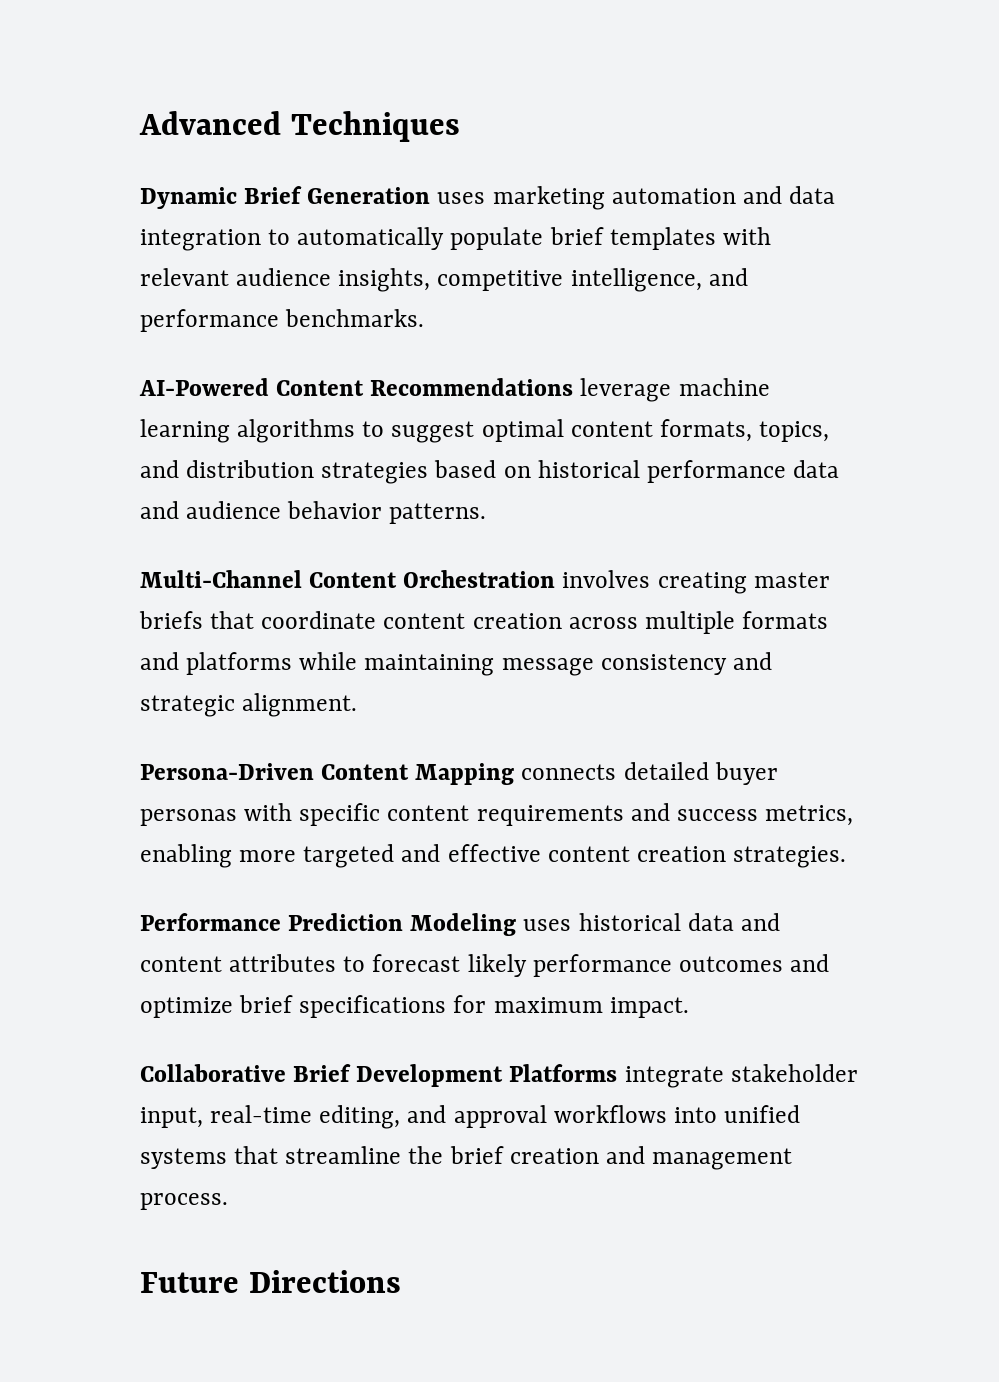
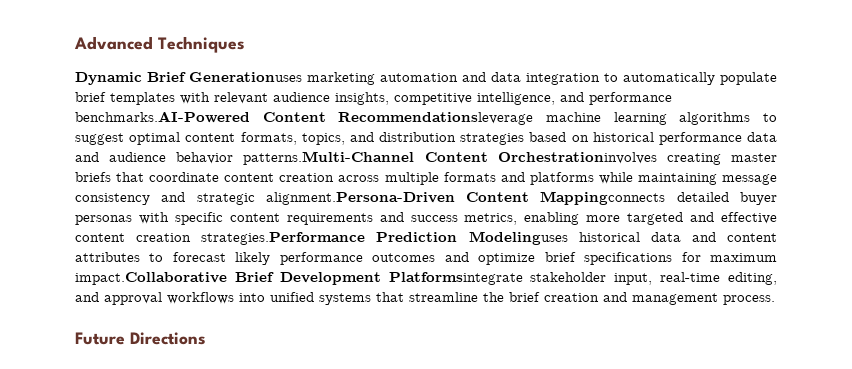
- Dynamic Brief Generation uses marketing automation and data integration to automatically populate brief templates with relevant audience insights, competitive intelligence, and performance benchmarks.
- AI-Powered Content Recommendations leverage machine learning algorithms to suggest optimal content formats, topics, and distribution strategies based on historical performance data and audience behavior patterns.
- Multi-Channel Content Orchestration involves creating master briefs that coordinate content creation across multiple formats and platforms while maintaining message consistency and strategic alignment.
- Persona-Driven Content Mapping connects detailed buyer personas with specific content requirements and success metrics, enabling more targeted and effective content creation strategies.
- Performance Prediction Modeling uses historical data and content attributes to forecast likely performance outcomes and optimize brief specifications for maximum impact.
- Collaborative Brief Development Platforms integrate stakeholder input, real-time editing, and approval workflows into unified systems that streamline the brief creation and management process.
+ Dynamic Brief Generationuses marketing automation and data integration to automatically populate brief templates with relevant audience insights, competitive intelligence, and performance benchmarks.AI-Powered Content Recommendationsleverage machine learning algorithms to suggest optimal content formats, topics, and distribution strategies based on historical performance data and audience behavior patterns.Multi-Channel Content Orchestrationinvolves creating master briefs that coordinate content creation across multiple formats and platforms while maintaining message consistency and strategic alignment.Persona-Driven Content Mappingconnects detailed buyer personas with specific content requirements and success metrics, enabling more targeted and effective content creation strategies.Performance Prediction Modelinguses historical data and content attributes to forecast likely performance outcomes and optimize brief specifications for maximum impact.Collaborative Brief Development Platformsintegrate stakeholder input, real-time editing, and approval workflows into unified systems that streamline the brief creation and management process.

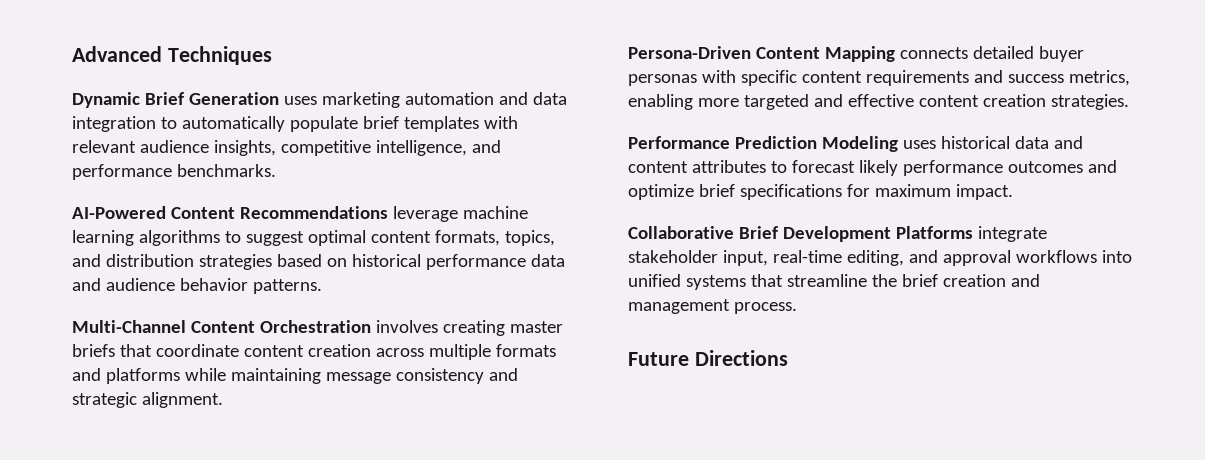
- Dynamic Brief Generationuses marketing automation and data integration to automatically populate brief templates with relevant audience insights, competitive intelligence, and performance benchmarks.AI-Powered Content Recommendationsleverage machine learning algorithms to suggest optimal content formats, topics, and distribution strategies based on historical performance data and audience behavior patterns.Multi-Channel Content Orchestrationinvolves creating master briefs that coordinate content creation across multiple formats and platforms while maintaining message consistency and strategic alignment.Persona-Driven Content Mappingconnects detailed buyer personas with specific content requirements and success metrics, enabling more targeted and effective content creation strategies.Performance Prediction Modelinguses historical data and content attributes to forecast likely performance outcomes and optimize brief specifications for maximum impact.Collaborative Brief Development Platformsintegrate stakeholder input, real-time editing, and approval workflows into unified systems that streamline the brief creation and management process.
+ Dynamic Brief Generation uses marketing automation and data integration to automatically populate brief templates with relevant audience insights, competitive intelligence, and performance benchmarks.
+ AI-Powered Content Recommendations leverage machine learning algorithms to suggest optimal content formats, topics, and distribution strategies based on historical performance data and audience behavior patterns.
+ Multi-Channel Content Orchestration involves creating master briefs that coordinate content creation across multiple formats and platforms while maintaining message consistency and strategic alignment.
+ Persona-Driven Content Mapping connects detailed buyer personas with specific content requirements and success metrics, enabling more targeted and effective content creation strategies.
+ Performance Prediction Modeling uses historical data and content attributes to forecast likely performance outcomes and optimize brief specifications for maximum impact.
+ Collaborative Brief Development Platforms integrate stakeholder input, real-time editing, and approval workflows into unified systems that streamline the brief creation and management process.

